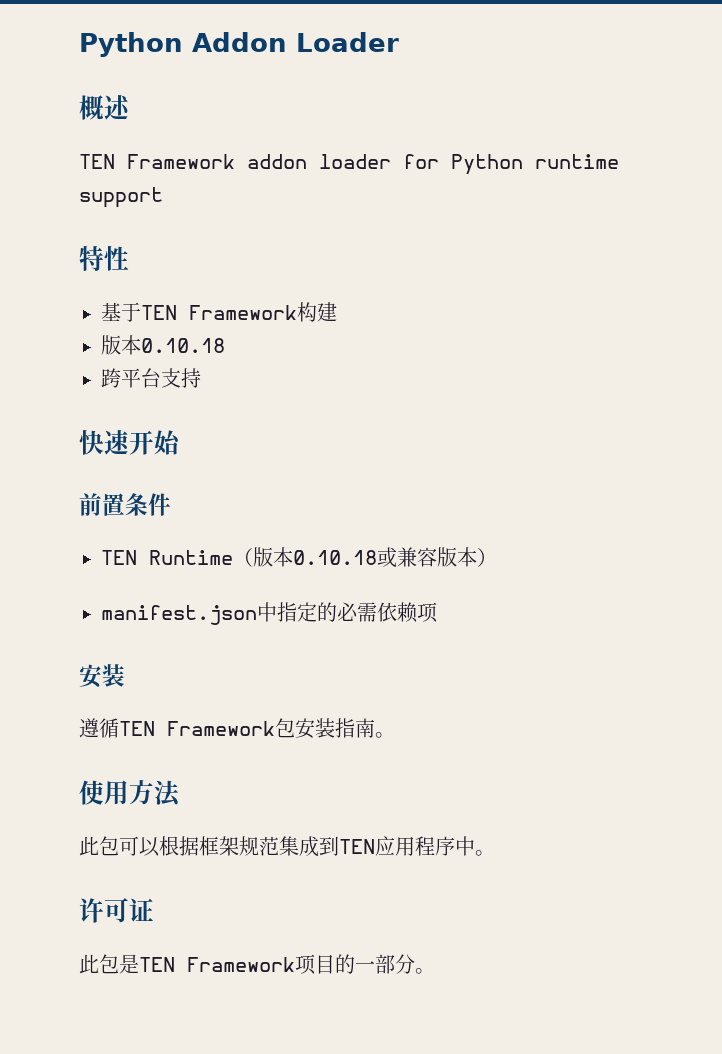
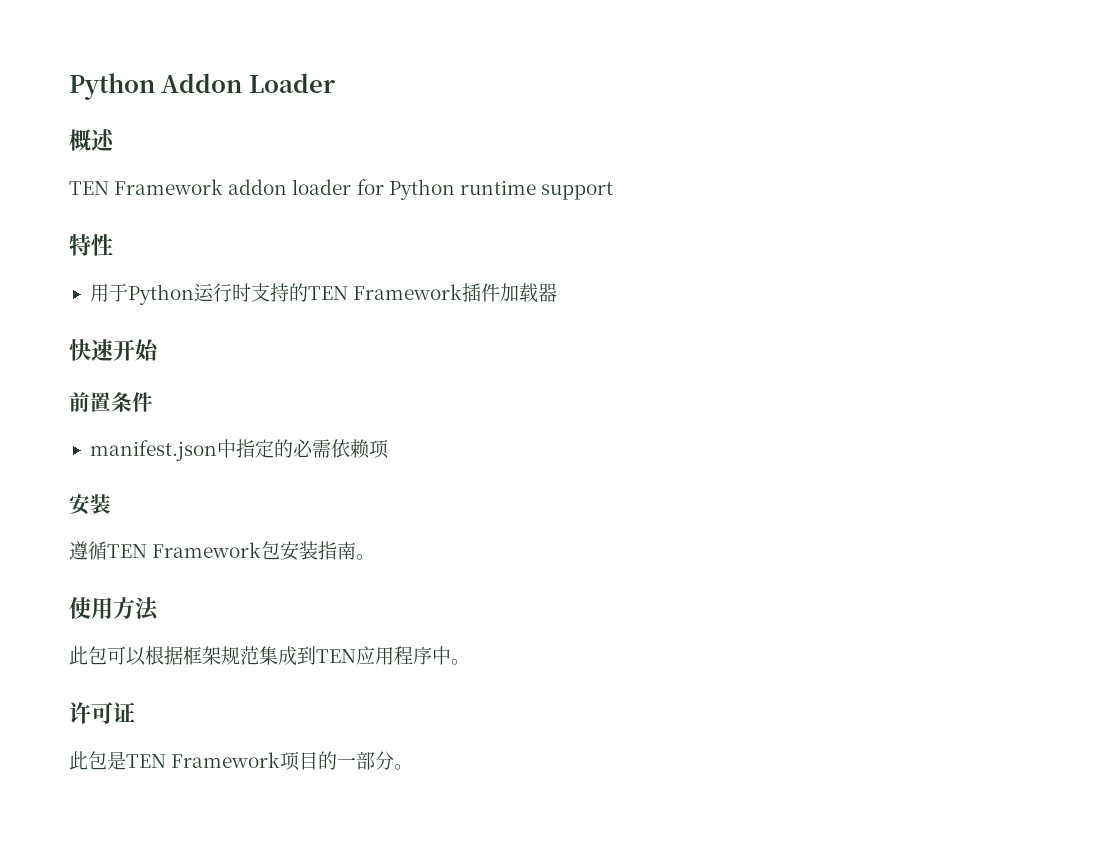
- 基于TEN Framework构建
- 版本0.10.18
- 跨平台支持
+ 用于Python运行时支持的TEN Framework插件加载器
  快速开始
  前置条件
- TEN Runtime（版本0.10.18或兼容版本）

